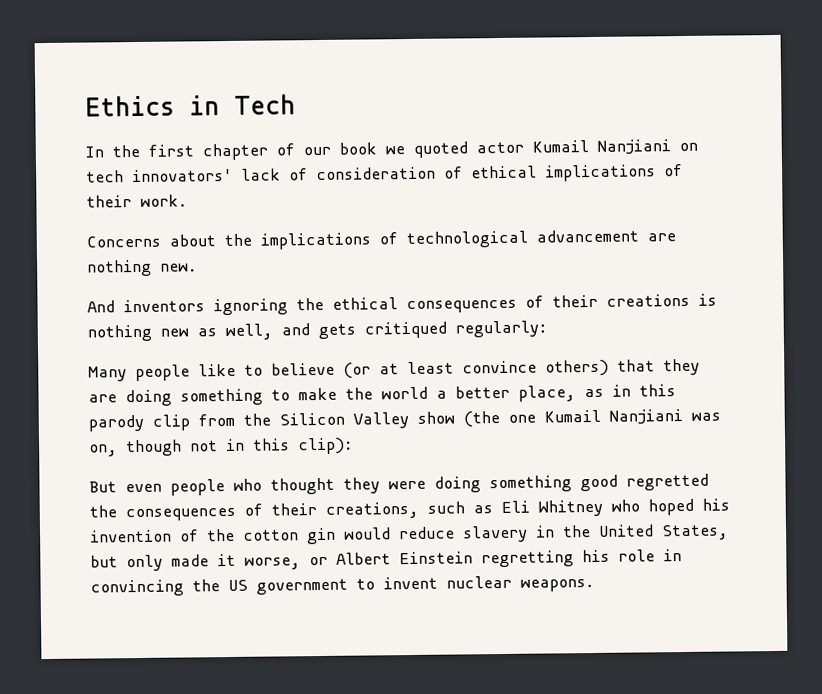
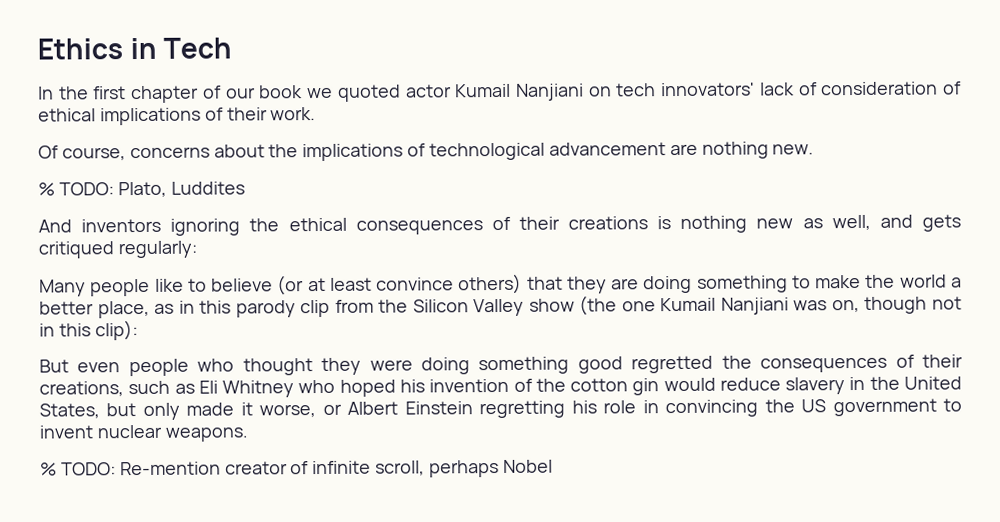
- Concerns about the implications of technological advancement are nothing new.
+ Of course, concerns about the implications of technological advancement are nothing new.
+ % TODO: Plato, Luddites
+ % TODO: Re-mention creator of infinite scroll, perhaps Nobel

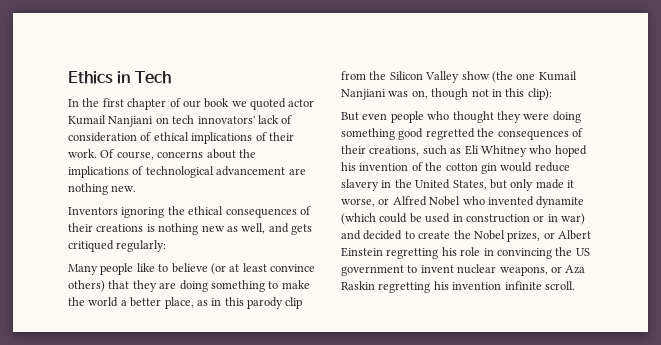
- In the first chapter of our book we quoted actor Kumail Nanjiani on tech innovators' lack of consideration of ethical implications of their work.
- Of course, concerns about the implications of technological advancement are nothing new.
+ In the first chapter of our book we quoted actor Kumail Nanjiani on tech innovators' lack of consideration of ethical implications of their work. Of course, concerns about the implications of technological advancement are nothing new.
- % TODO: Plato, Luddites
- And inventors ignoring the ethical consequences of their creations is nothing new as well, and gets critiqued regularly:
+ Inventors ignoring the ethical consequences of their creations is nothing new as well, and gets critiqued regularly:
- But even people who thought they were doing something good regretted the consequences of their creations, such as Eli Whitney who hoped his invention of the cotton gin would reduce slavery in the United States, but only made it worse, or Albert Einstein regretting his role in convincing the US government to invent nuclear weapons.
- % TODO: Re-mention creator of infinite scroll, perhaps Nobel
+ But even people who thought they were doing something good regretted the consequences of their creations, such as Eli Whitney who hoped his invention of the cotton gin would reduce slavery in the United States, but only made it worse, or Alfred Nobel who invented dynamite (which could be used in construction or in war) and decided to create the Nobel prizes, or Albert Einstein regretting his role in convincing the US government to invent nuclear weapons, or Aza Raskin regretting his invention infinite scroll.

